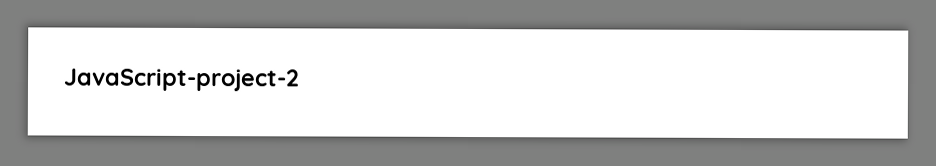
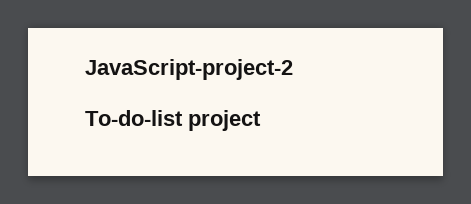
+ To-do-list project

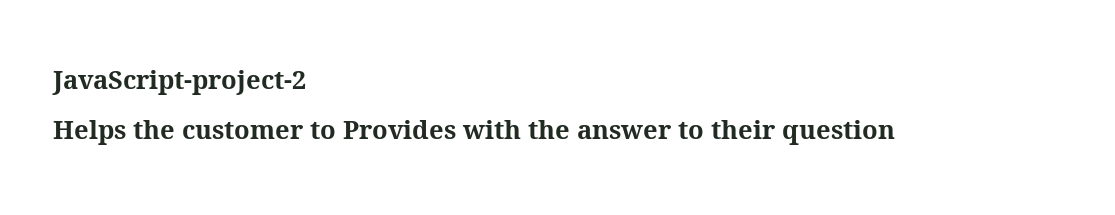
- To-do-list project
+ Helps the customer to Provides with the answer to their question

